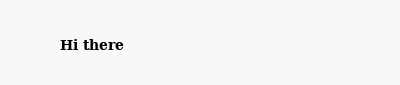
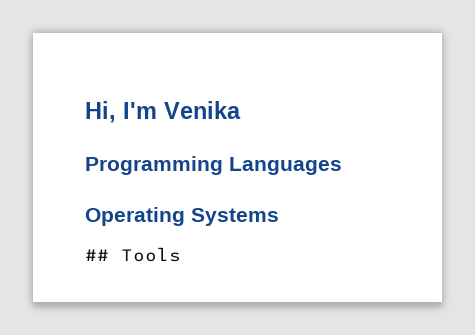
- Hi there
+ Hi, I'm Venika
+ Programming Languages
+ Operating Systems
+ ## Tools

